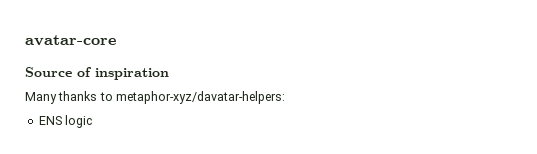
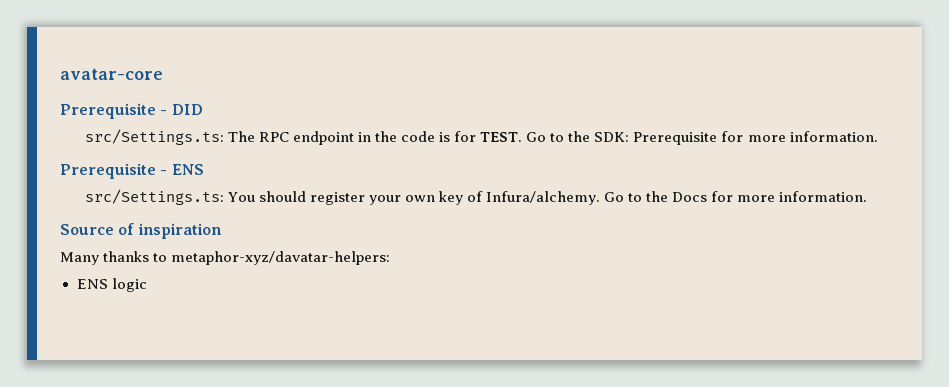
+ Prerequisite - DID
+ src/Settings.ts: The RPC endpoint in the code is for TEST. Go to the SDK: Prerequisite for more information.
+ Prerequisite - ENS
+ src/Settings.ts: You should register your own key of Infura/alchemy. Go to the Docs for more information.

